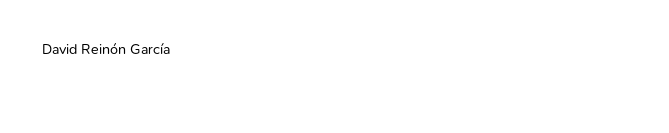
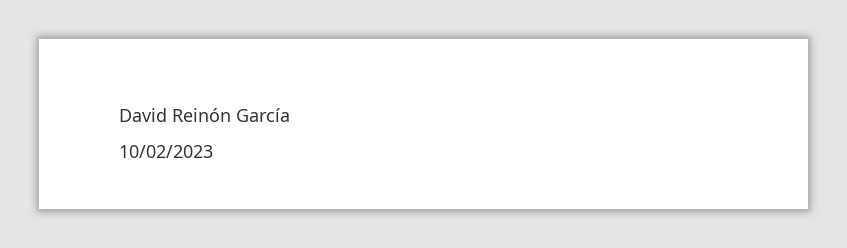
+ 10/02/2023

